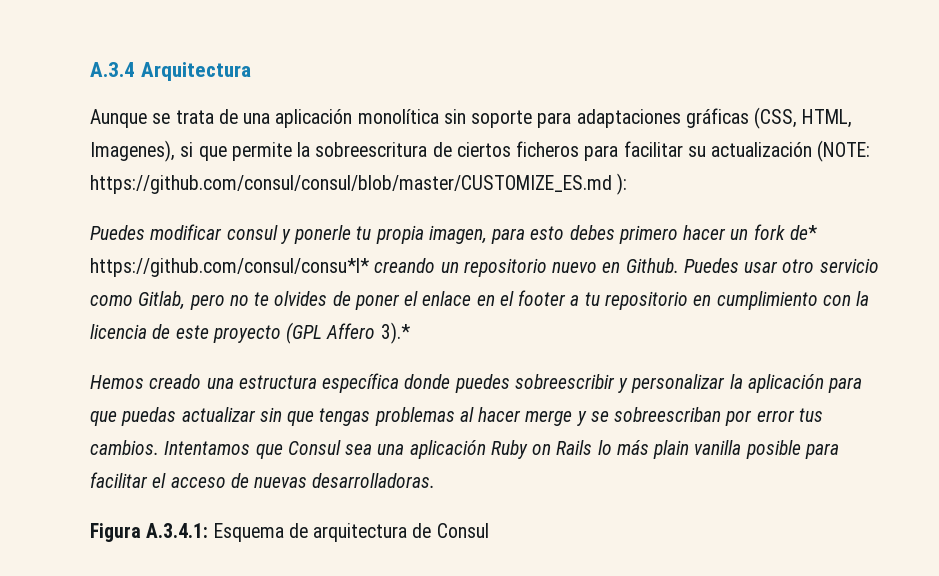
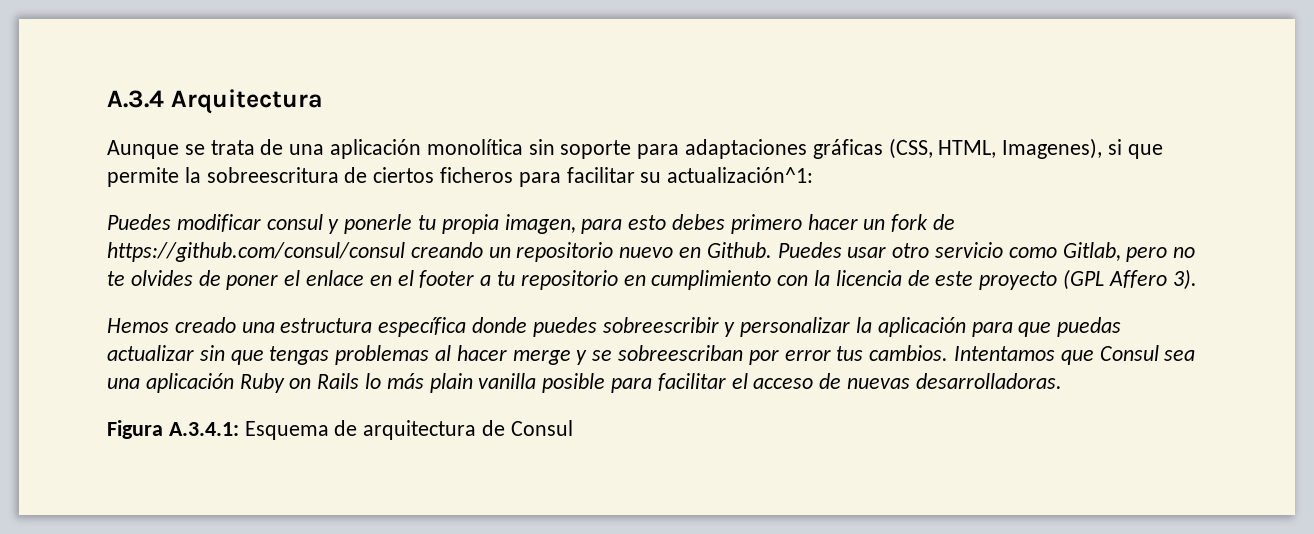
- Aunque se trata de una aplicación monolítica sin soporte para adaptaciones gráficas (CSS, HTML, Imagenes), si que permite la sobreescritura de ciertos ficheros para facilitar su actualización (NOTE: https://github.com/consul/consul/blob/master/CUSTOMIZE_ES.md ):
+ Aunque se trata de una aplicación monolítica sin soporte para adaptaciones gráficas (CSS, HTML, Imagenes), si que permite la sobreescritura de ciertos ficheros para facilitar su actualización^1:
- Puedes modificar consul y ponerle tu propia imagen, para esto debes primero hacer un fork de* https://github.com/consul/consu*l* creando un repositorio nuevo en Github.
+ Puedes modificar consul y ponerle tu propia imagen, para esto debes primero hacer un fork de https://github.com/consul/consul creando un repositorio nuevo en Github.
- Puedes usar otro servicio como Gitlab, pero no te olvides de poner el enlace en el footer a tu repositorio en cumplimiento con la licencia de este proyecto (GPL Affero 3).*
+ Puedes usar otro servicio como Gitlab, pero no te olvides de poner el enlace en el footer a tu repositorio en cumplimiento con la licencia de este proyecto (GPL Affero 3).

